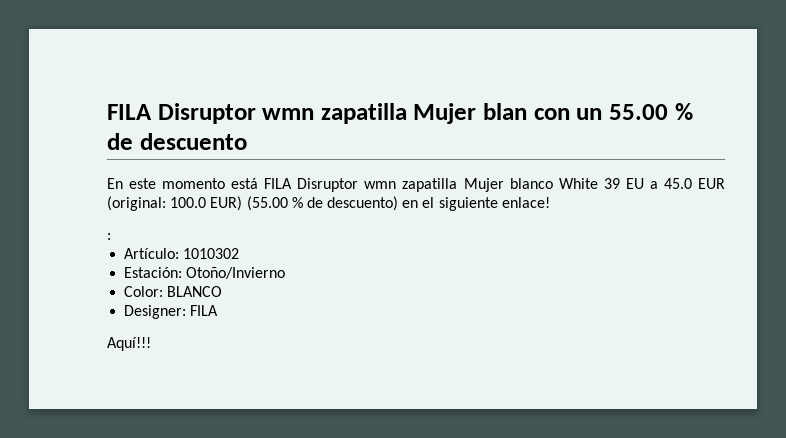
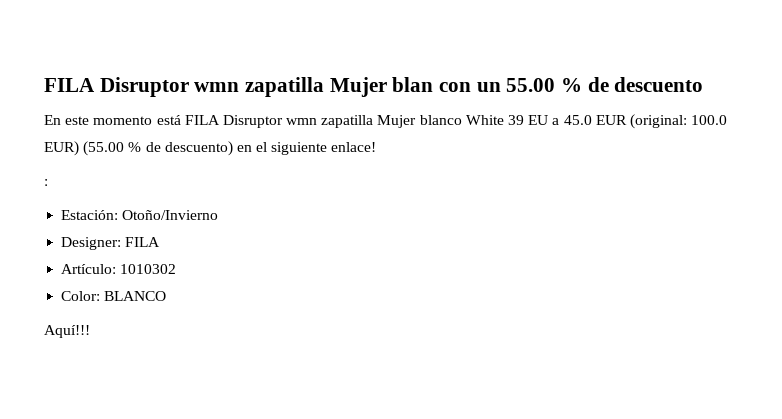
+ Estación: Otoño/Invierno
+ Designer: FILA
- Estación: Otoño/Invierno
- Designer: FILA

